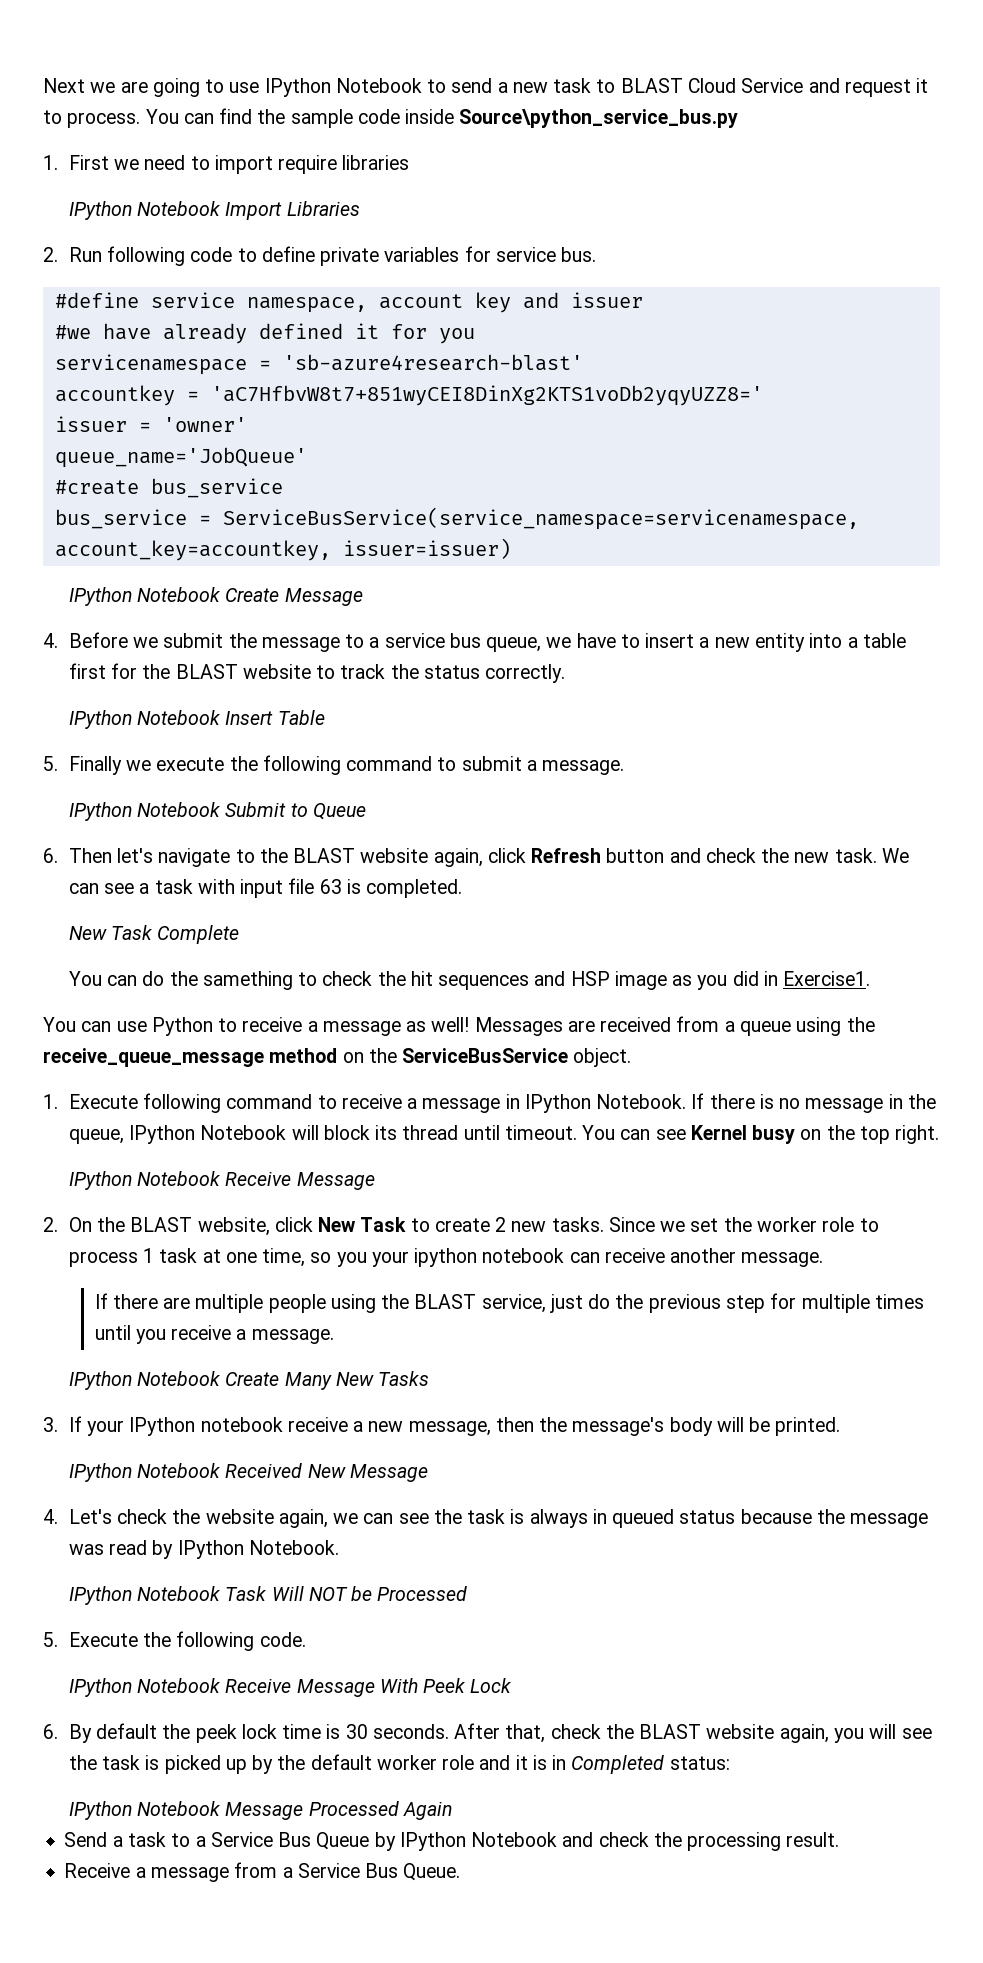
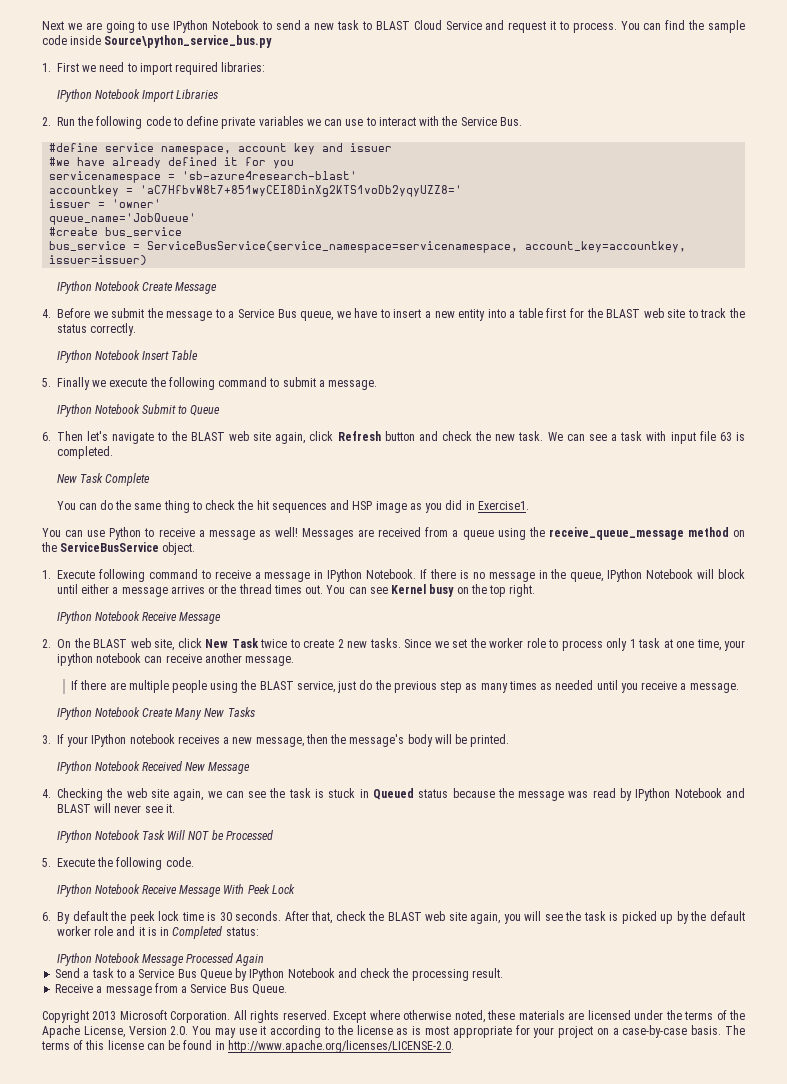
- 1. First we need to import require libraries
+ 1. First we need to import required libraries:
- 2. Run following code to define private variables for service bus.
+ 2. Run the following code to define private variables we can use to interact with the Service Bus.
- 4. Before we submit the message to a service bus queue, we have to insert a new entity into a table first for the BLAST website to track the status correctly.
+ 4. Before we submit the message to a Service Bus queue, we have to insert a new entity into a table first for the BLAST web site to track the status correctly.
- 6. Then let's navigate to the BLAST website again, click Refresh button and check the new task.
+ 6. Then let's navigate to the BLAST web site again, click Refresh button and check the new task.
- You can do the samething to check the hit sequences and HSP image as you did in Exercise1.
+ You can do the same thing to check the hit sequences and HSP image as you did in Exercise1.
- If there is no message in the queue, IPython Notebook will block its thread until timeout.
+ If there is no message in the queue, IPython Notebook will block until either a message arrives or the thread times out.
- 2. On the BLAST website, click New Task to create 2 new tasks.
+ 2. On the BLAST web site, click New Task twice to create 2 new tasks.
- Since we set the worker role to process 1 task at one time, so you your ipython notebook can receive another message.
+ Since we set the worker role to process only 1 task at one time, your ipython notebook can receive another message.
- If there are multiple people using the BLAST service, just do the previous step for multiple times until you receive a message.
+ If there are multiple people using the BLAST service, just do the previous step as many times as needed until you receive a message.
- 3. If your IPython notebook receive a new message, then the message's body will be printed.
+ 3. If your IPython notebook receives a new message, then the message's body will be printed.
- 4. Let's check the website again, we can see the task is always in queued status because the message was read by IPython Notebook.
+ 4. Checking the web site again, we can see the task is stuck in Queued status because the message was read by IPython Notebook and BLAST will never see it.
- After that, check the BLAST website again, you will see the task is picked up by the default worker role and it is in Completed status:
+ After that, check the BLAST web site again, you will see the task is picked up by the default worker role and it is in Completed status:
+ Copyright 2013 Microsoft Corporation. All rights reserved. Except where otherwise noted, these materials are licensed under the terms of the Apache License, Version 2.0. You may use it according to the license as is most appropriate for your project on a case-by-case basis. The terms of this license can be found in http://www.apache.org/licenses/LICENSE-2.0.

